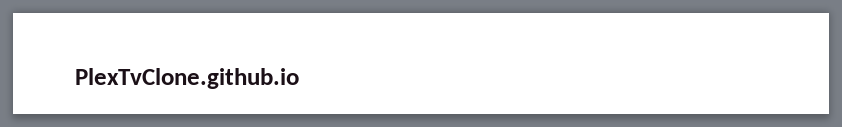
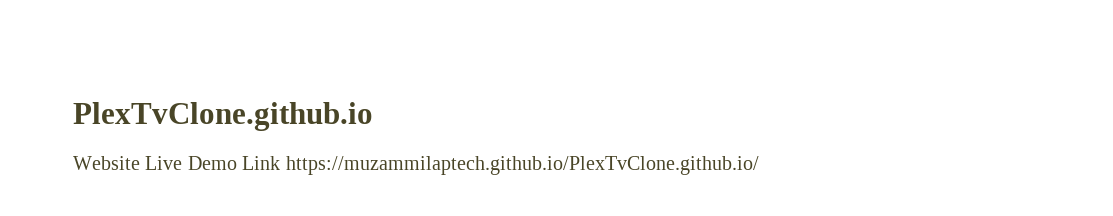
+ Website Live Demo Link https://muzammilaptech.github.io/PlexTvClone.github.io/

